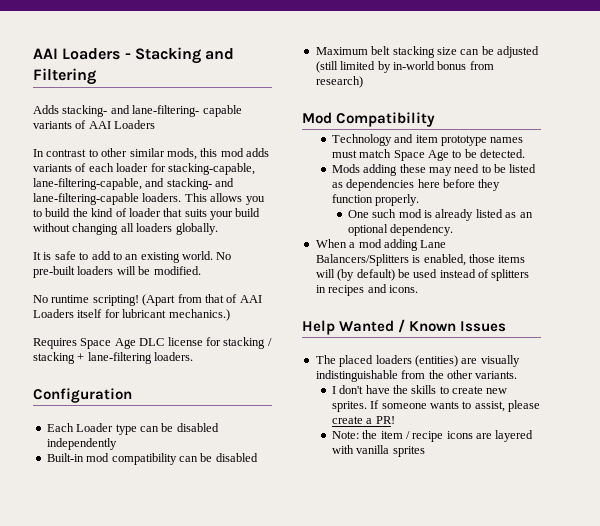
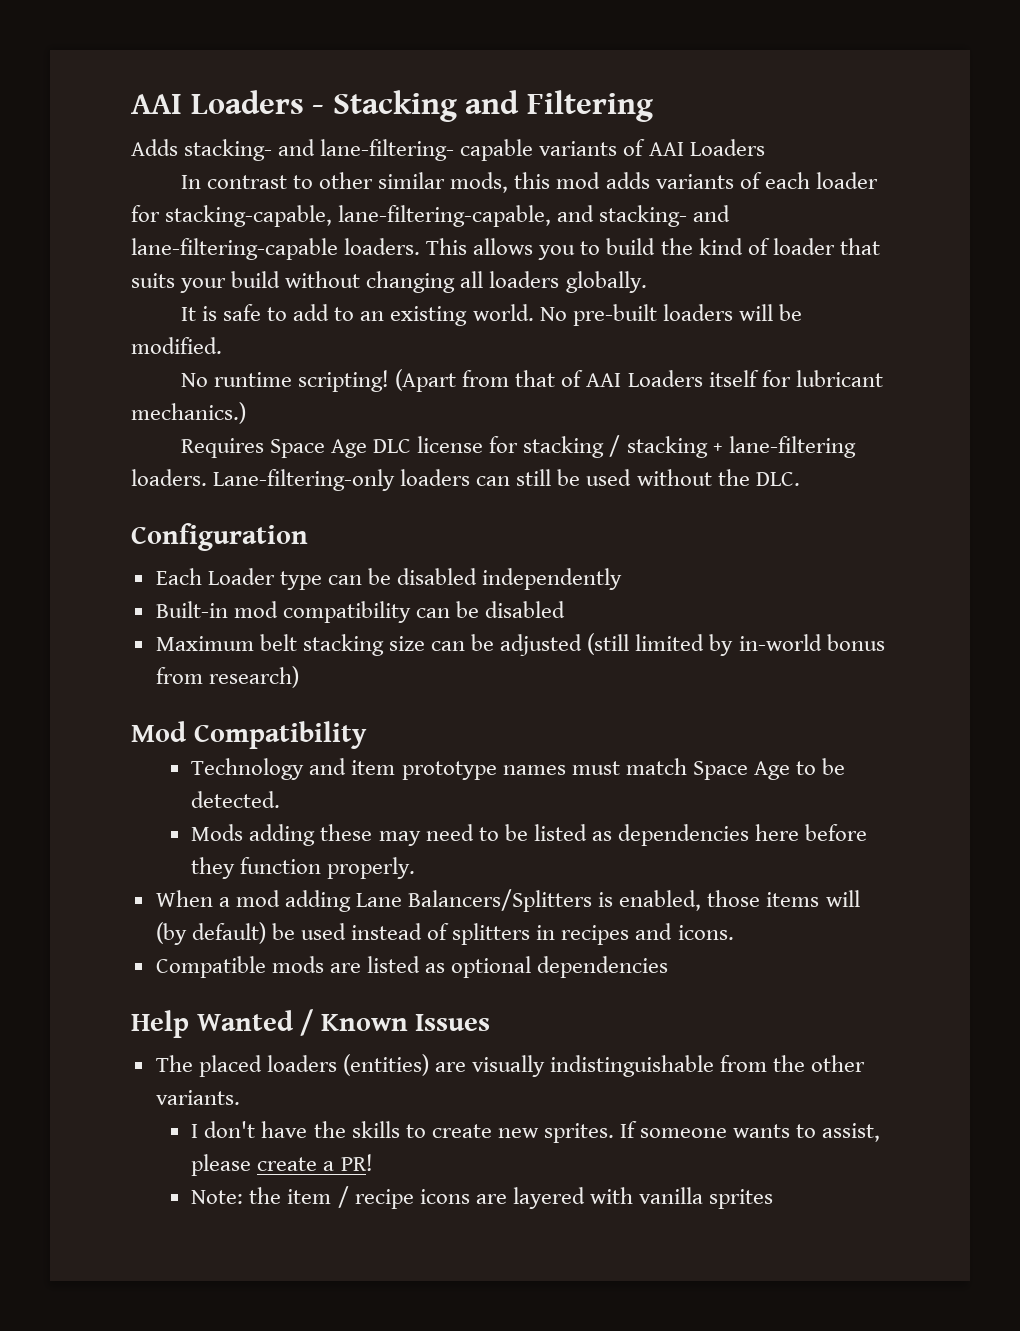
+ Lane-filtering-only loaders can still be used without the DLC.
- One such mod is already listed as an optional dependency.
+ Compatible mods are listed as optional dependencies

